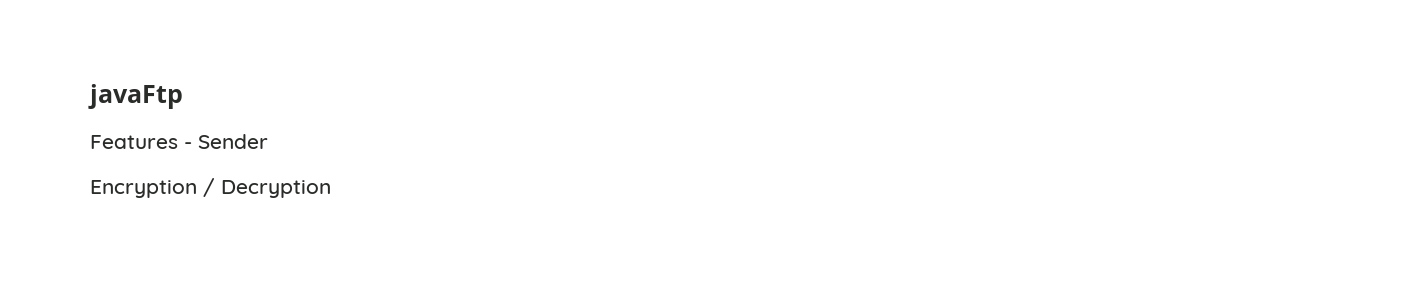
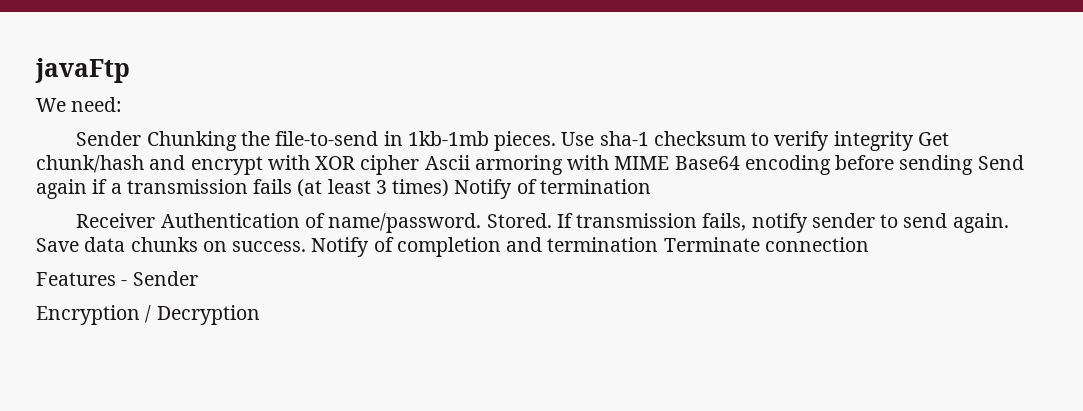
+ We need:
+ Sender Chunking the file-to-send in 1kb-1mb pieces. Use sha-1 checksum to verify integrity Get chunk/hash and encrypt with XOR cipher Ascii armoring with MIME Base64 encoding before sending Send again if a transmission fails (at least 3 times) Notify of termination
+ Receiver Authentication of name/password. Stored. If transmission fails, notify sender to send again. Save data chunks on success. Notify of completion and termination Terminate connection

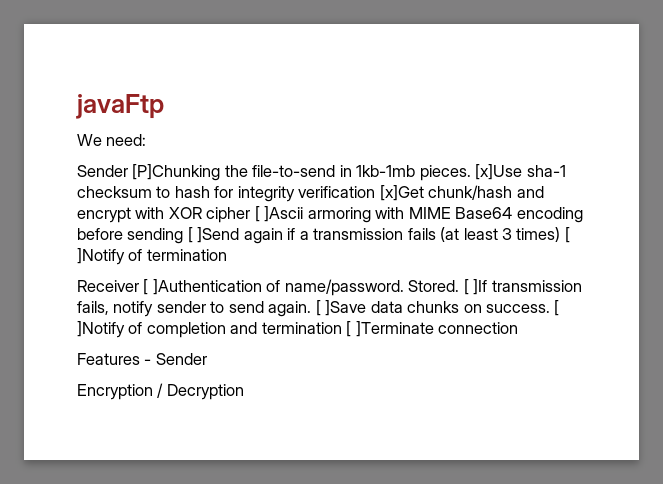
- Sender Chunking the file-to-send in 1kb-1mb pieces.
+ Sender [P]Chunking the file-to-send in 1kb-1mb pieces.
- Use sha-1 checksum to verify integrity Get chunk/hash and encrypt with XOR cipher Ascii armoring with MIME Base64 encoding before sending Send again if a transmission fails (at least 3 times) Notify of termination
+ [x]Use sha-1 checksum to hash for integrity verification [x]Get chunk/hash and encrypt with XOR cipher [ ]Ascii armoring with MIME Base64 encoding before sending [ ]Send again if a transmission fails (at least 3 times) [ ]Notify of termination
- Receiver Authentication of name/password.
+ Receiver [ ]Authentication of name/password.
- If transmission fails, notify sender to send again.
+ [ ]If transmission fails, notify sender to send again.
- Save data chunks on success.
+ [ ]Save data chunks on success.
- Notify of completion and termination Terminate connection
+ [ ]Notify of completion and termination [ ]Terminate connection

